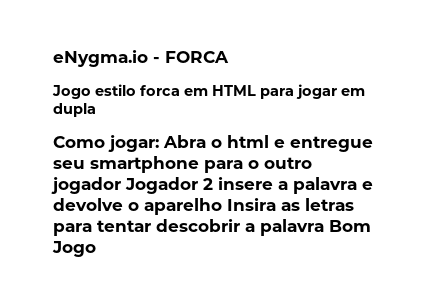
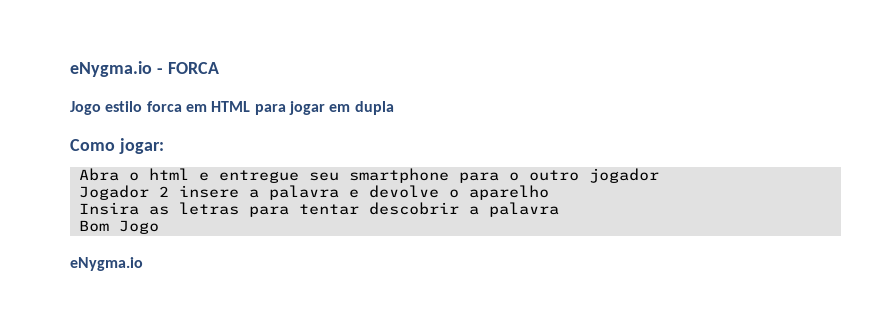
- Como jogar: Abra o html e entregue seu smartphone para o outro jogador Jogador 2 insere a palavra e devolve o aparelho Insira as letras para tentar descobrir a palavra Bom Jogo
+ Como jogar:
+ Abra o html e entregue seu smartphone para o outro jogador
+ Jogador 2 insere a palavra e devolve o aparelho
+ Insira as letras para tentar descobrir a palavra
+ Bom Jogo
+ eNygma.io

